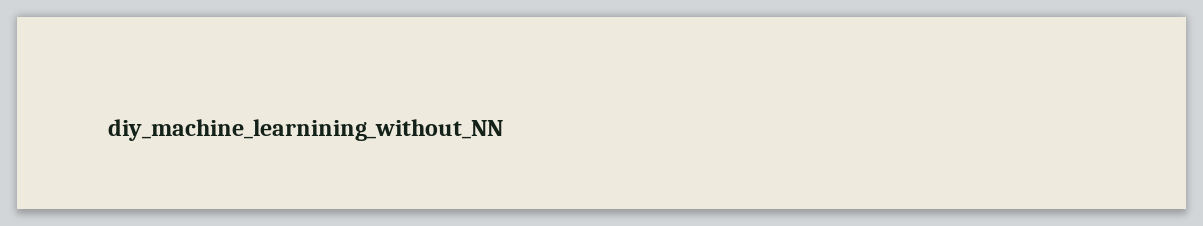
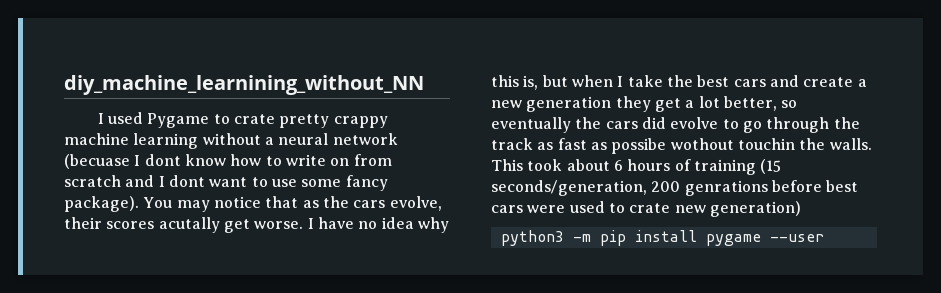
+ I used Pygame to crate pretty crappy machine learning without a neural network (becuase I dont know how to write on from scratch and I dont want to use some fancy package). You may notice that as the cars evolve, their scores acutally get worse. I have no idea why this is, but when I take the best cars and create a new generation they get a lot better, so eventually the cars did evolve to go through the track as fast as possibe wothout touchin the walls. This took about 6 hours of training (15 seconds/generation, 200 genrations before best cars were used to crate new generation)
+ python3 -m pip install pygame --user

